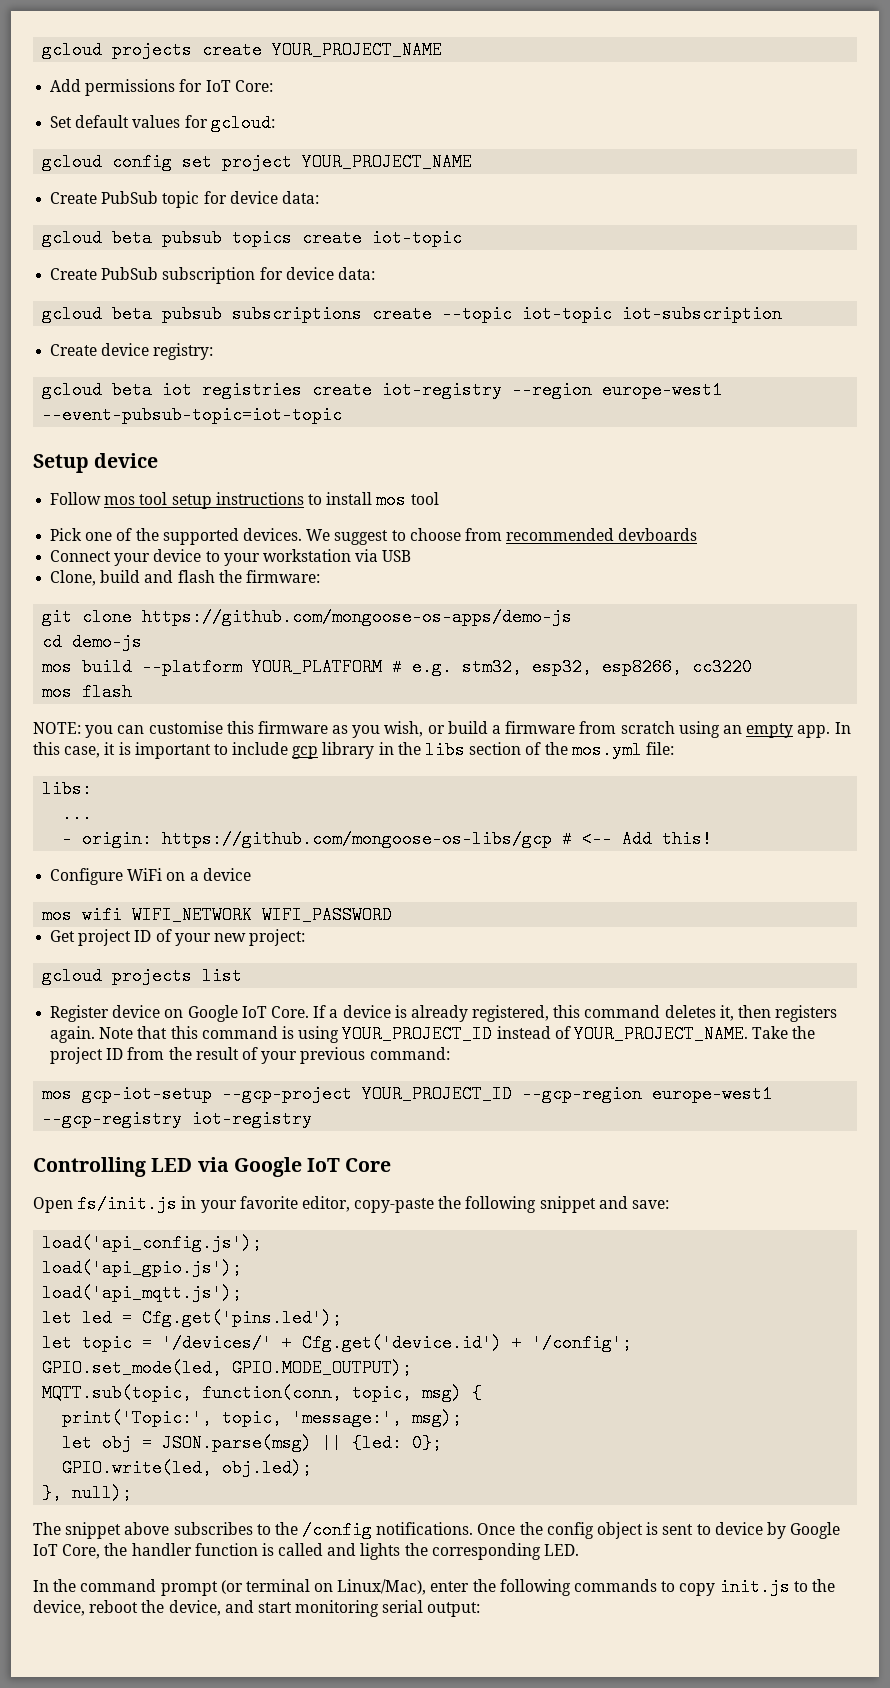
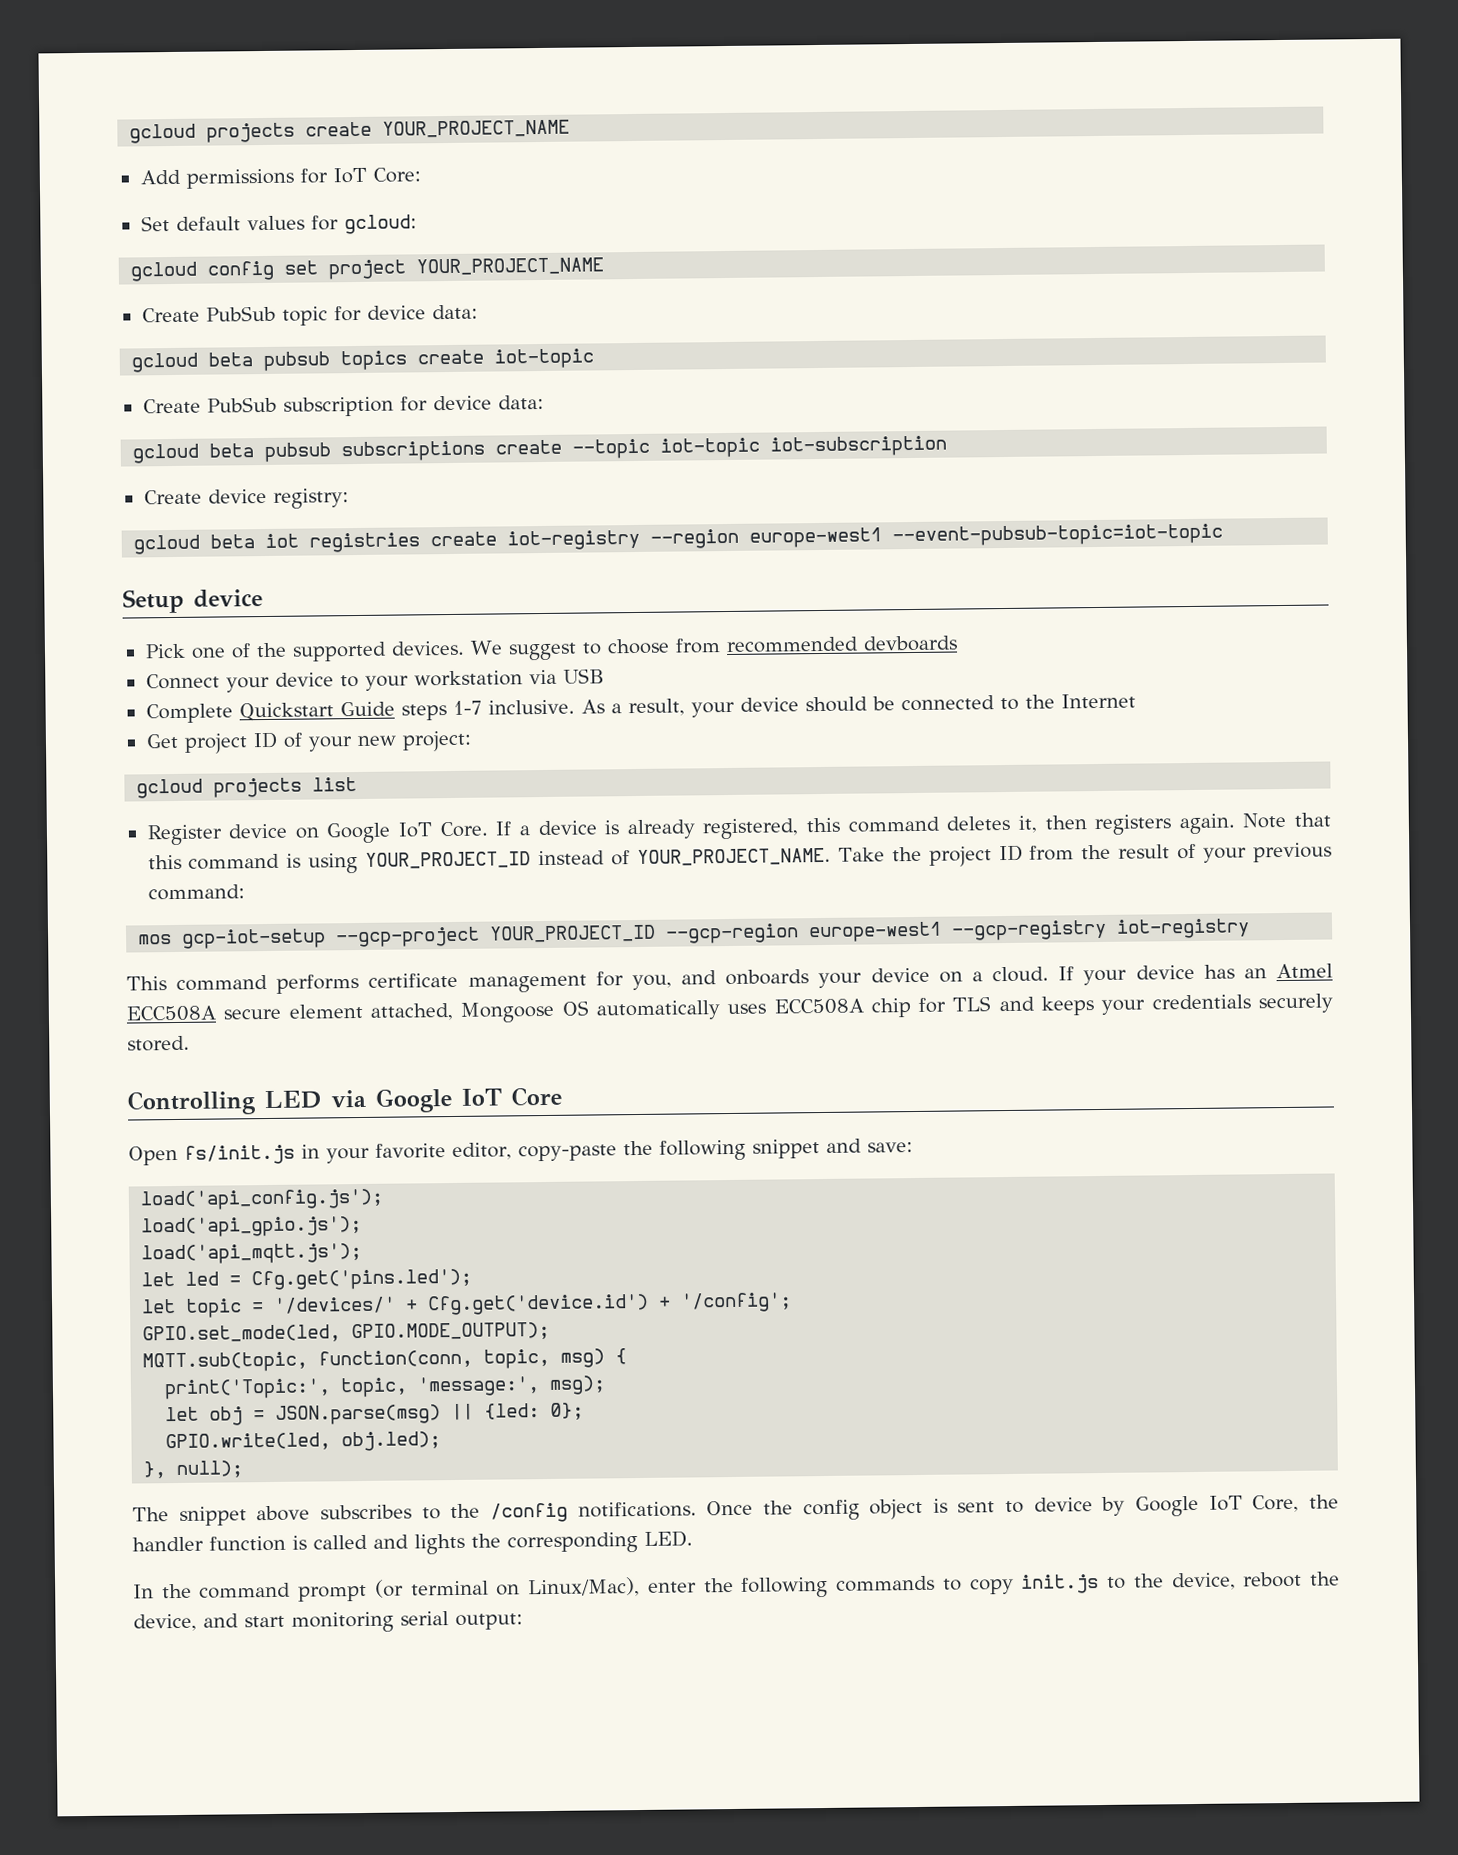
- Follow mos tool setup instructions to install mos tool
- Clone, build and flash the firmware:
- git clone https://github.com/mongoose-os-apps/demo-js
- cd demo-js
- mos build --platform YOUR_PLATFORM # e.g. stm32, esp32, esp8266, cc3220
- mos flash
- NOTE: you can customise this firmware as you wish, or build a firmware from scratch using an empty app. In this case, it is important to include gcp library in the libs section of the mos.yml file:
- libs:
- ...
- - origin: https://github.com/mongoose-os-libs/gcp # <-- Add this!
- Configure WiFi on a device
- mos wifi WIFI_NETWORK WIFI_PASSWORD
+ Complete Quickstart Guide steps 1-7 inclusive. As a result, your device should be connected to the Internet
+ This command performs certificate management for you, and onboards your device on a cloud. If your device has an Atmel ECC508A secure element attached, Mongoose OS automatically uses ECC508A chip for TLS and keeps your credentials securely stored.

